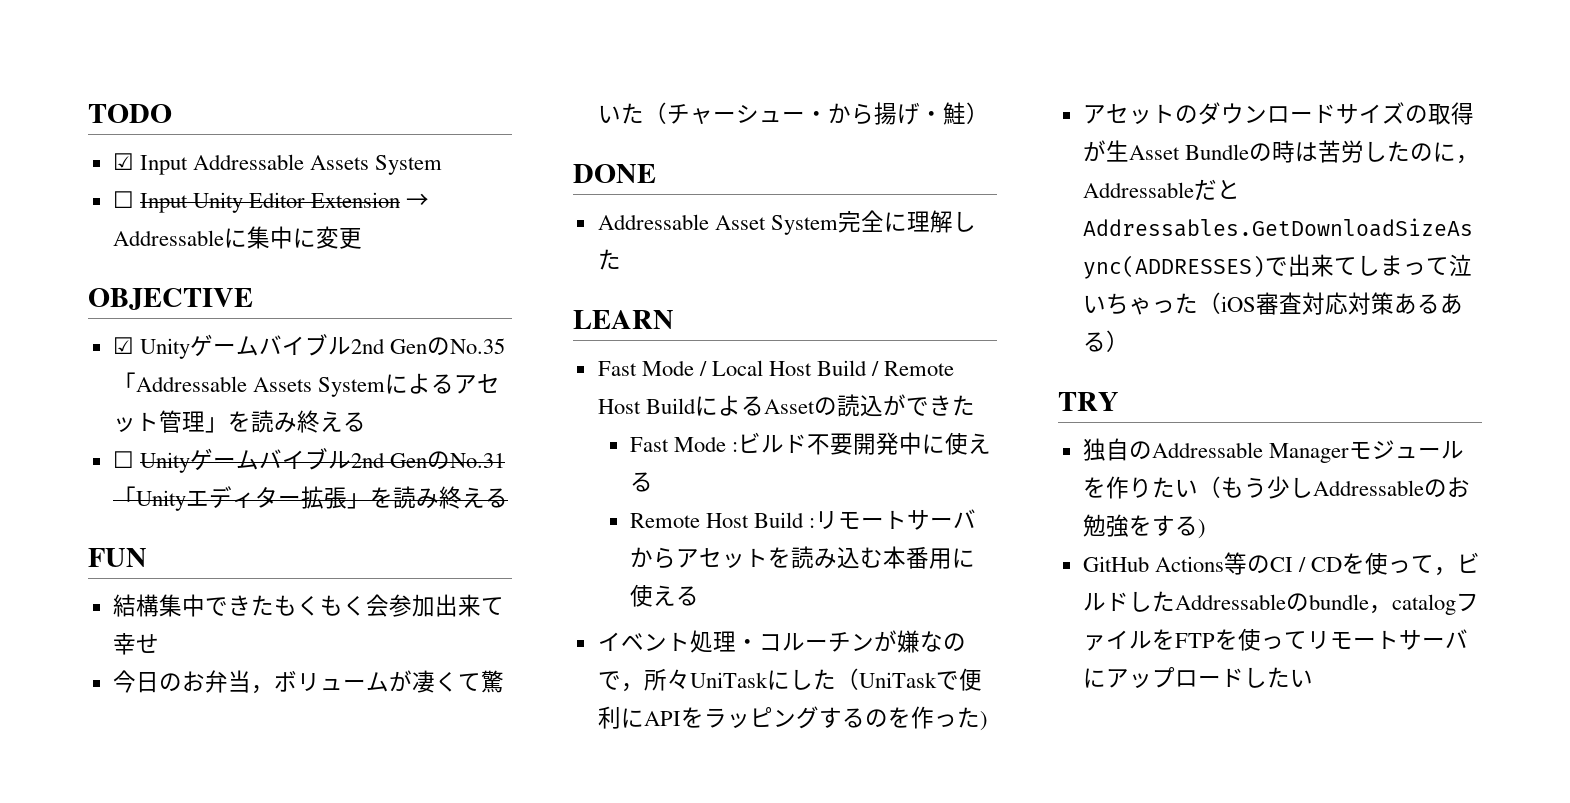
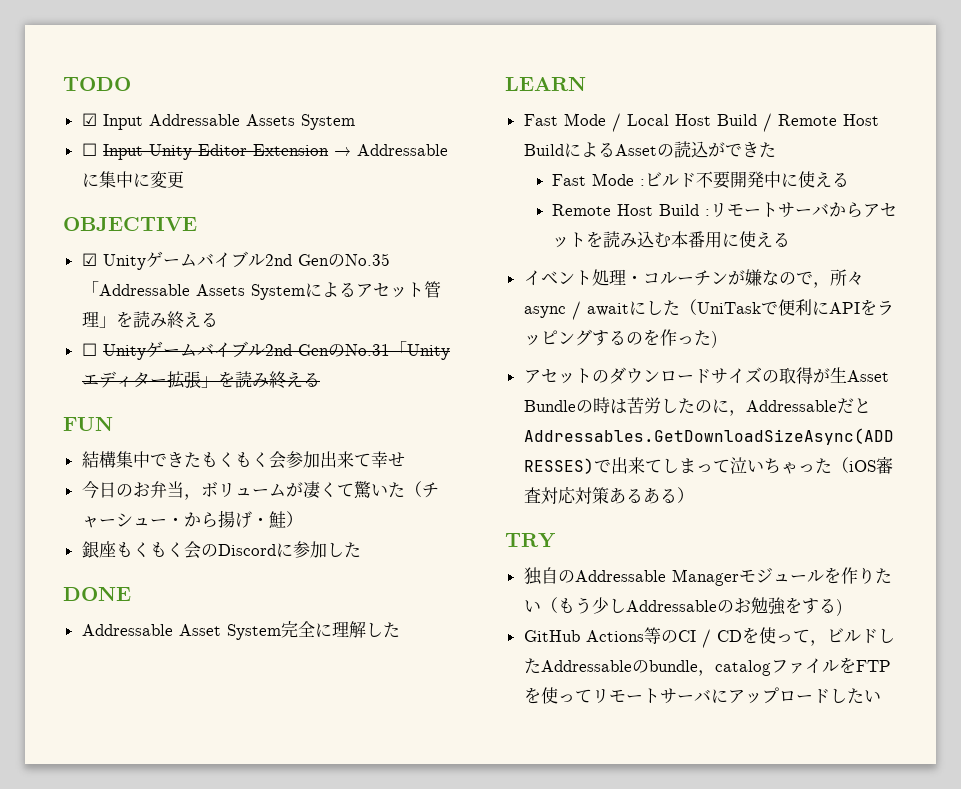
+ 銀座もくもく会のDiscordに参加した
- イベント処理・コルーチンが嫌なので，所々UniTaskにした（UniTaskで便利にAPIをラッピングするのを作った)
+ イベント処理・コルーチンが嫌なので，所々async / awaitにした（UniTaskで便利にAPIをラッピングするのを作った)

